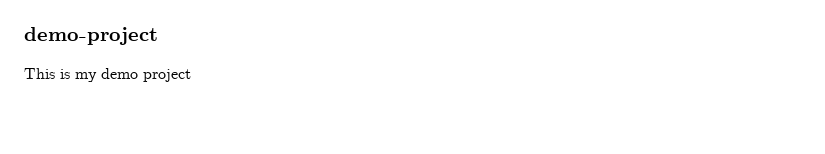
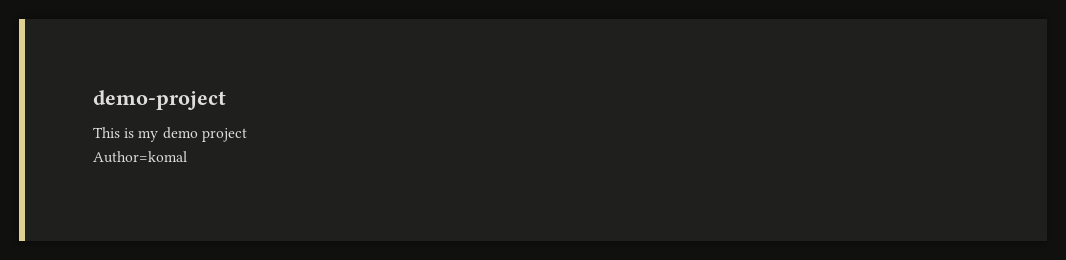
+ Author=komal

